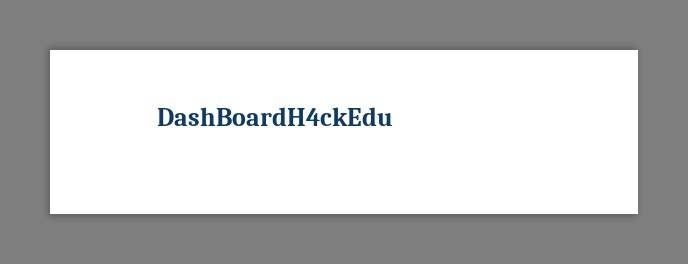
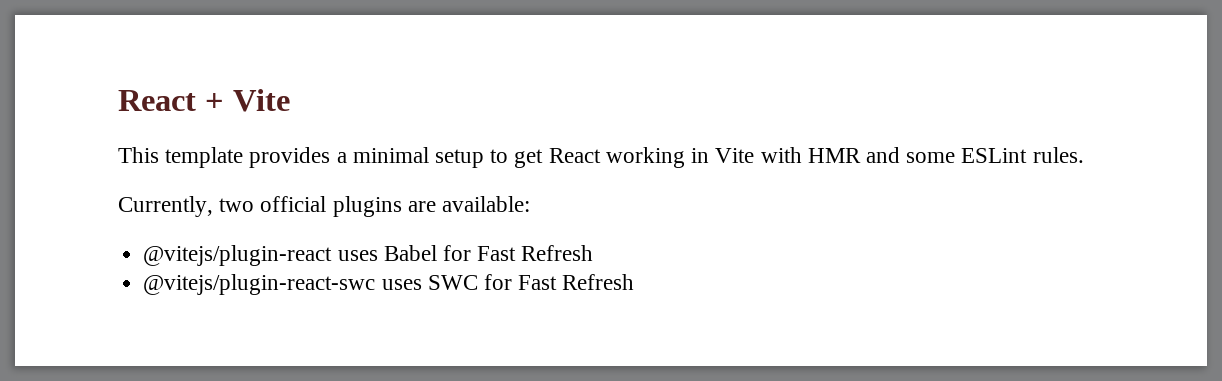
- DashBoardH4ckEdu
+ React + Vite
+ This template provides a minimal setup to get React working in Vite with HMR and some ESLint rules.
+ Currently, two official plugins are available:
+ @vitejs/plugin-react uses Babel for Fast Refresh
+ @vitejs/plugin-react-swc uses SWC for Fast Refresh

